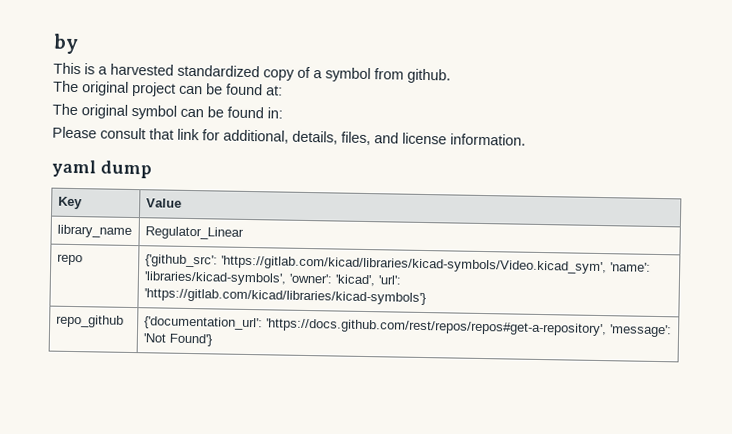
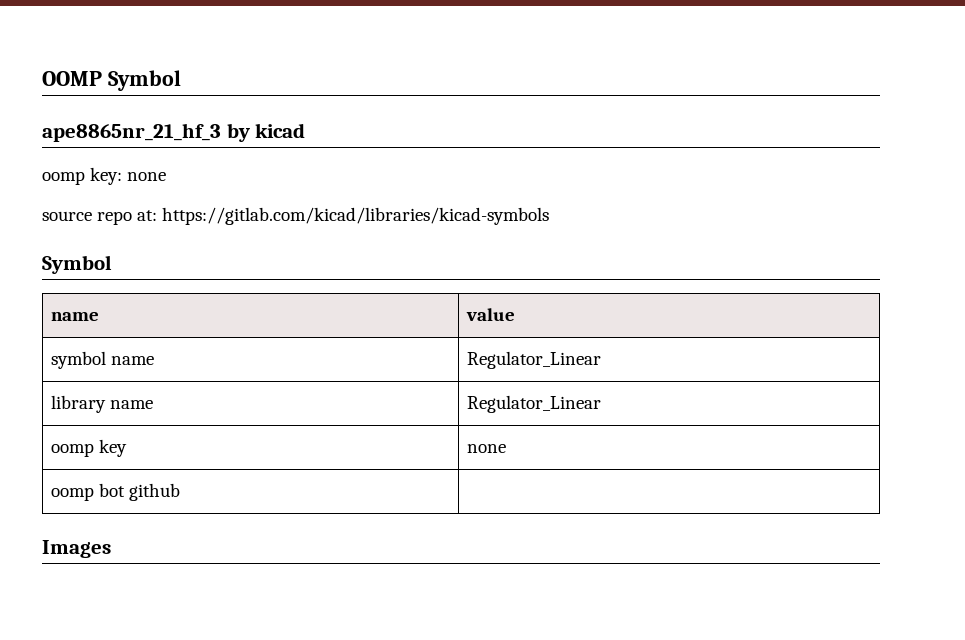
- by
- This is a harvested standardized copy of a symbol from github.
- The original project can be found at:
- The original symbol can be found in:
- Please consult that link for additional, details, files, and license information.
- yaml dump
- Key | Value
- library_name | Regulator_Linear
- repo | {'github_src': 'https://gitlab.com/kicad/libraries/kicad-symbols/Video.kicad_sym', 'name': 'libraries/kicad-symbols', 'owner': 'kicad', 'url': 'https://gitlab.com/kicad/libraries/kicad-symbols'}
- repo_github | {'documentation_url': 'https://docs.github.com/rest/repos/repos#get-a-repository', 'message': 'Not Found'}
+ OOMP Symbol
+ ape8865nr_21_hf_3 by kicad
+ oomp key: none
+ source repo at: https://gitlab.com/kicad/libraries/kicad-symbols
+ Symbol
+ name | value
+ symbol name | Regulator_Linear
+ library name | Regulator_Linear
+ oomp key | none
+ oomp bot github |
+ Images

